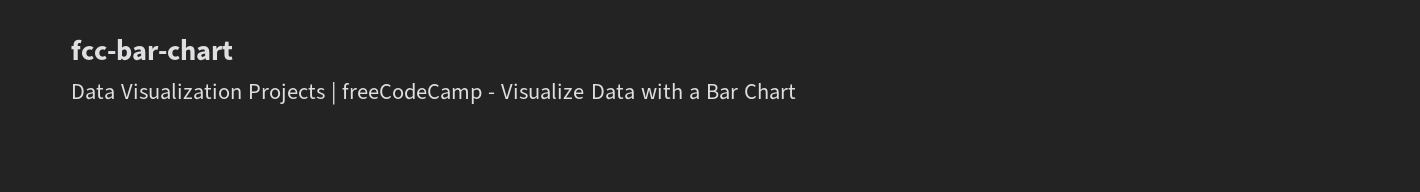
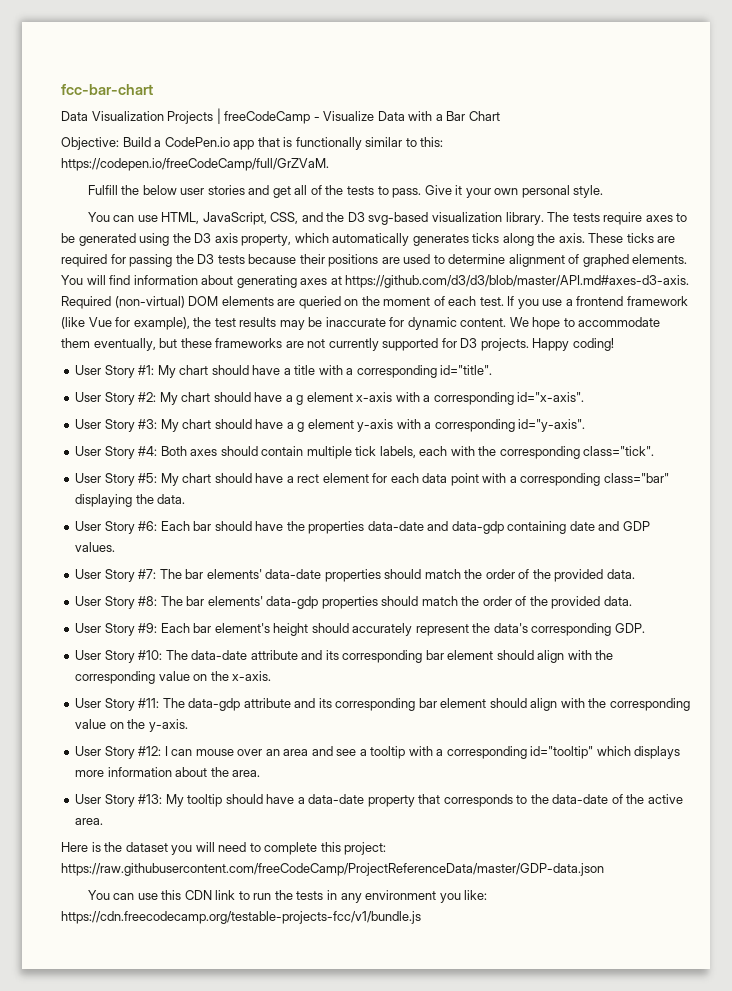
+ Objective: Build a CodePen.io app that is functionally similar to this: https://codepen.io/freeCodeCamp/full/GrZVaM.
+ Fulfill the below user stories and get all of the tests to pass. Give it your own personal style.
+ You can use HTML, JavaScript, CSS, and the D3 svg-based visualization library. The tests require axes to be generated using the D3 axis property, which automatically generates ticks along the axis. These ticks are required for passing the D3 tests because their positions are used to determine alignment of graphed elements. You will find information about generating axes at https://github.com/d3/d3/blob/master/API.md#axes-d3-axis. Required (non-virtual) DOM elements are queried on the moment of each test. If you use a frontend framework (like Vue for example), the test results may be inaccurate for dynamic content. We hope to accommodate them eventually, but these frameworks are not currently supported for D3 projects. Happy coding!
+ User Story #1: My chart should have a title with a corresponding id="title".
+ User Story #2: My chart should have a g element x-axis with a corresponding id="x-axis".
+ User Story #3: My chart should have a g element y-axis with a corresponding id="y-axis".
+ User Story #4: Both axes should contain multiple tick labels, each with the corresponding class="tick".
+ User Story #5: My chart should have a rect element for each data point with a corresponding class="bar" displaying the data.
+ User Story #6: Each bar should have the properties data-date and data-gdp containing date and GDP values.
+ User Story #7: The bar elements' data-date properties should match the order of the provided data.
+ User Story #8: The bar elements' data-gdp properties should match the order of the provided data.
+ User Story #9: Each bar element's height should accurately represent the data's corresponding GDP.
+ User Story #10: The data-date attribute and its corresponding bar element should align with the corresponding value on the x-axis.
+ User Story #11: The data-gdp attribute and its corresponding bar element should align with the corresponding value on the y-axis.
+ User Story #12: I can mouse over an area and see a tooltip with a corresponding id="tooltip" which displays more information about the area.
+ User Story #13: My tooltip should have a data-date property that corresponds to the data-date of the active area.
+ Here is the dataset you will need to complete this project: https://raw.githubusercontent.com/freeCodeCamp/ProjectReferenceData/master/GDP-data.json
+ You can use this CDN link to run the tests in any environment you like: https://cdn.freecodecamp.org/testable-projects-fcc/v1/bundle.js

